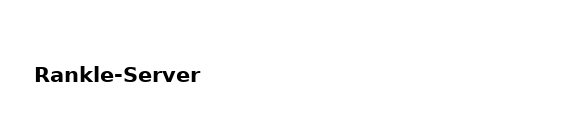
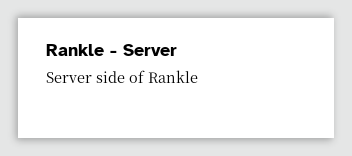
- Rankle-Server
+ Rankle - Server
+ Server side of Rankle

